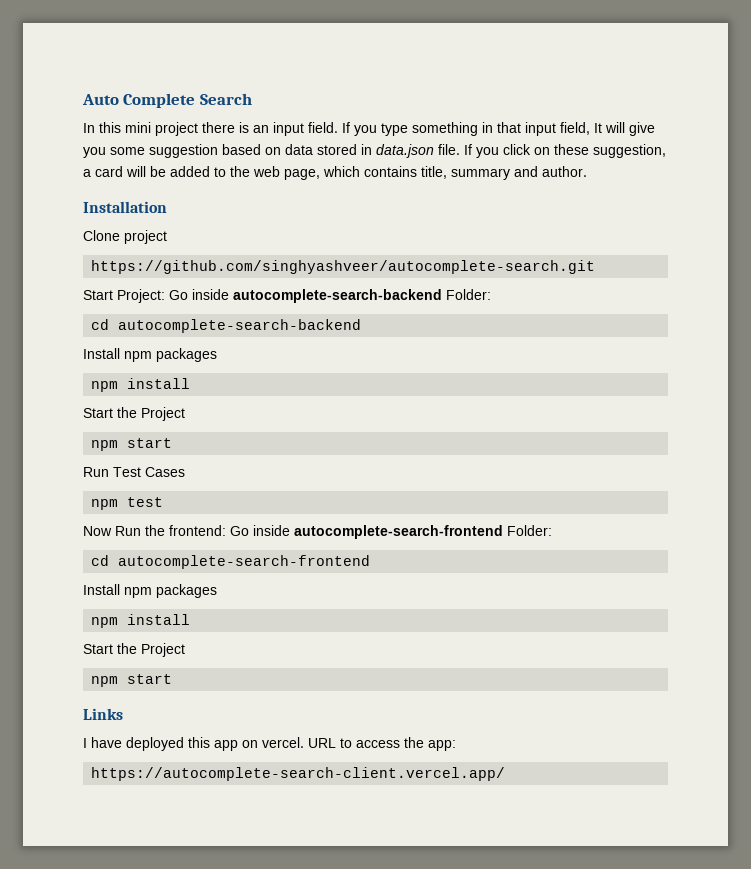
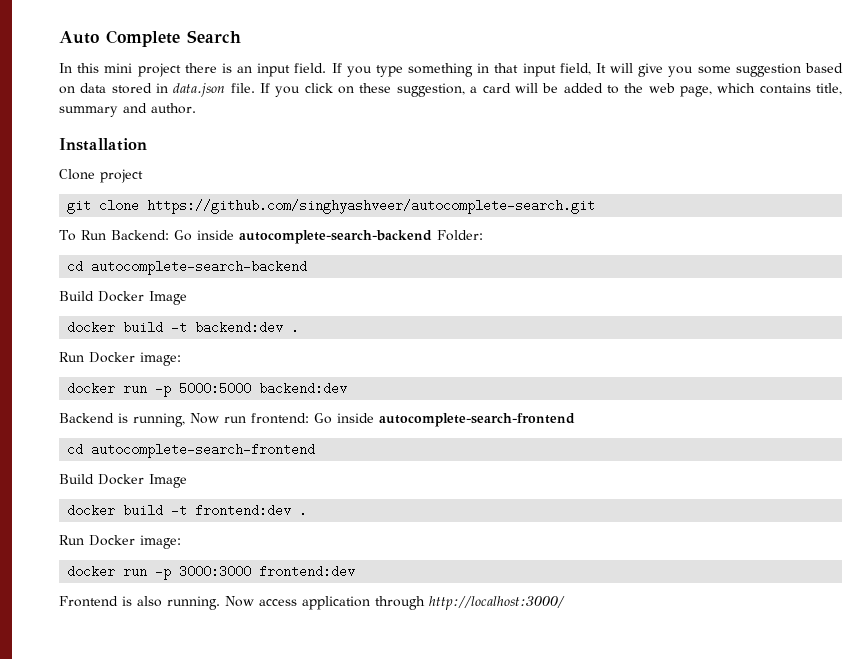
- https://github.com/singhyashveer/autocomplete-search.git
+ git clone https://github.com/singhyashveer/autocomplete-search.git
- Start Project: Go inside autocomplete-search-backend Folder:
+ To Run Backend: Go inside autocomplete-search-backend Folder:
  cd autocomplete-search-backend
- Install npm packages
- npm install
- Start the Project
- npm start
- Run Test Cases
- npm test
- Now Run the frontend: Go inside autocomplete-search-frontend Folder:
+ Build Docker Image
+ docker build -t backend:dev .
+ Run Docker image:
+ docker run -p 5000:5000 backend:dev
+ Backend is running, Now run frontend: Go inside autocomplete-search-frontend
  cd autocomplete-search-frontend
- Install npm packages
- npm install
- Start the Project
- npm start
- Links
- I have deployed this app on vercel. URL to access the app:
- https://autocomplete-search-client.vercel.app/
+ Build Docker Image
+ docker build -t frontend:dev .
+ Run Docker image:
+ docker run -p 3000:3000 frontend:dev
+ Frontend is also running. Now access application through http://localhost:3000/

